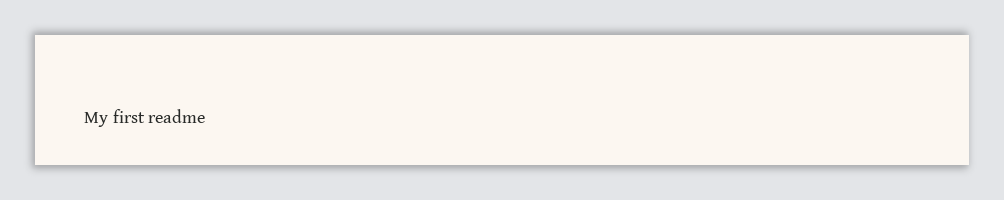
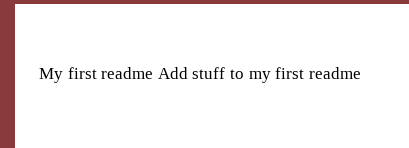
- My first readme
+ My first readme Add stuff to my first readme

